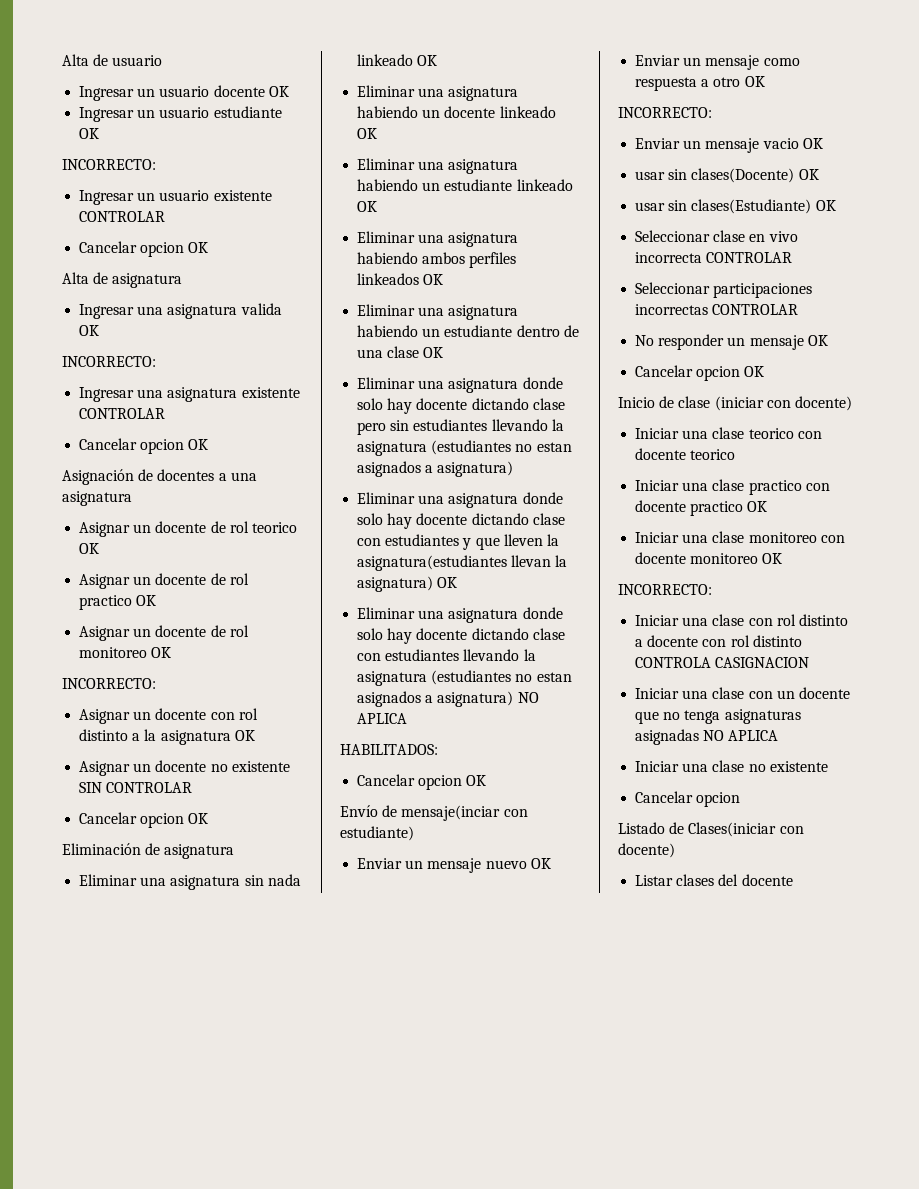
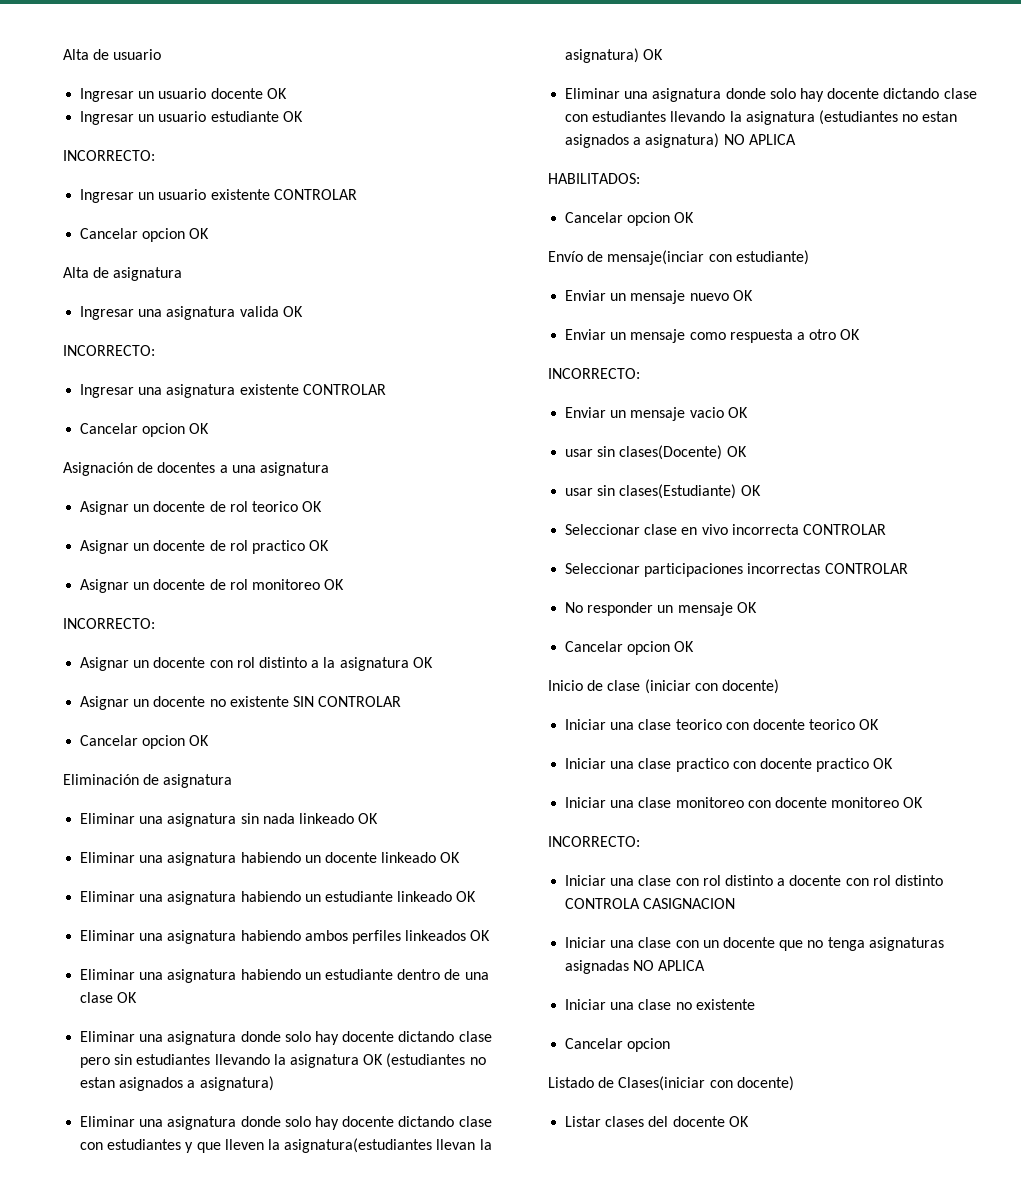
- Eliminar una asignatura donde solo hay docente dictando clase pero sin estudiantes llevando la asignatura (estudiantes no estan asignados a asignatura)
+ Eliminar una asignatura donde solo hay docente dictando clase pero sin estudiantes llevando la asignatura OK (estudiantes no estan asignados a asignatura)
- Iniciar una clase teorico con docente teorico
+ Iniciar una clase teorico con docente teorico OK
- Listar clases del docente
+ Listar clases del docente OK

